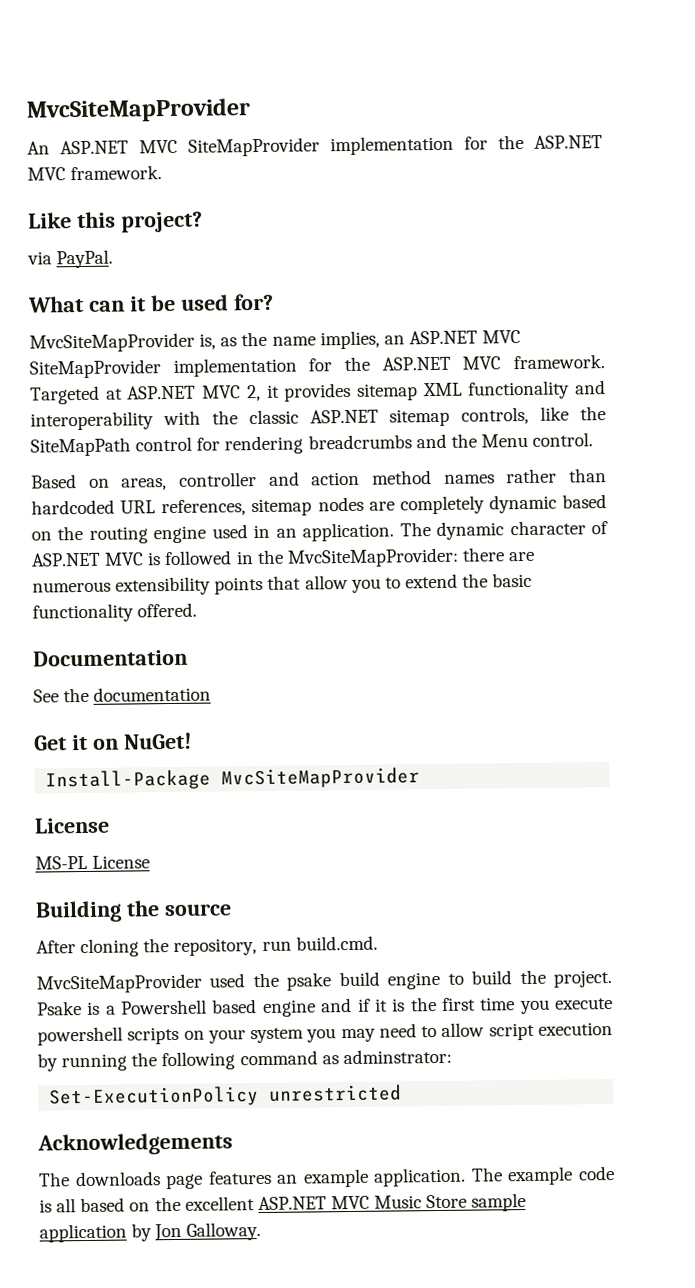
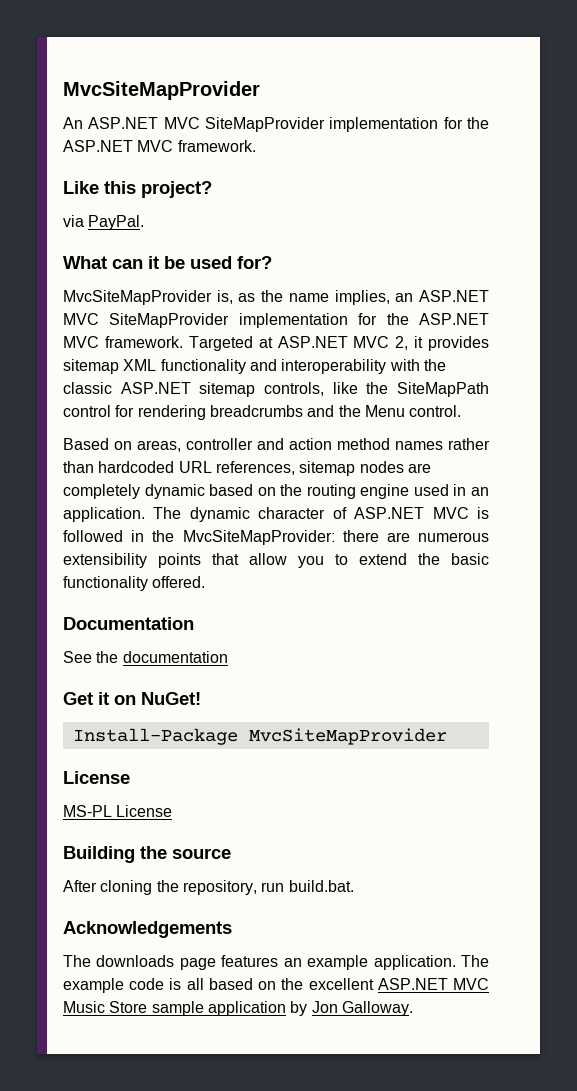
- After cloning the repository, run build.cmd.
- MvcSiteMapProvider used the psake build engine to build the project. Psake is a Powershell based engine and if it is the first time you execute powershell scripts on your system you may need to allow script execution by running the following command as adminstrator:
- Set-ExecutionPolicy unrestricted
+ After cloning the repository, run build.bat.

